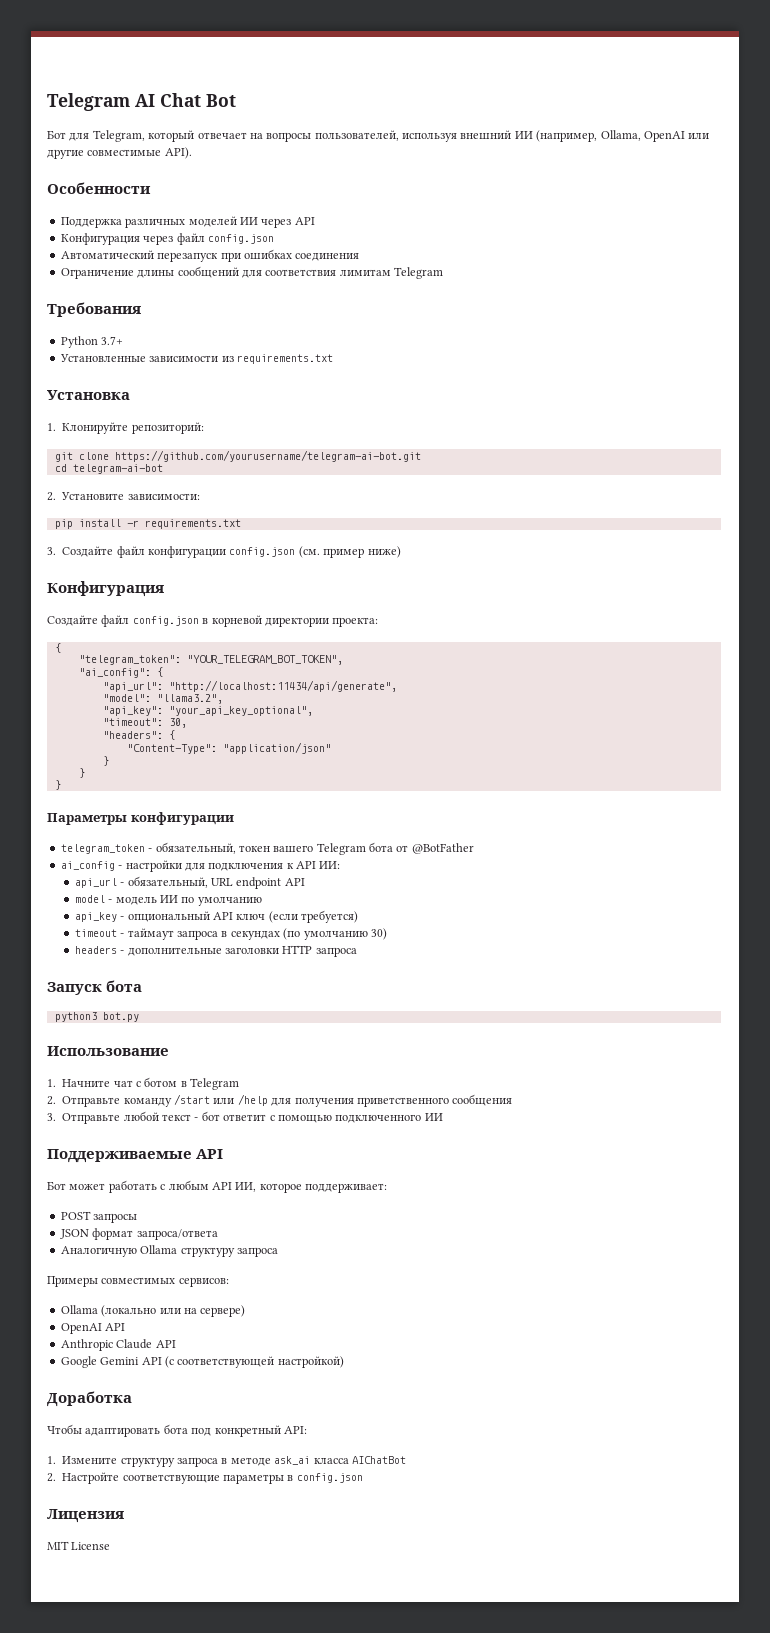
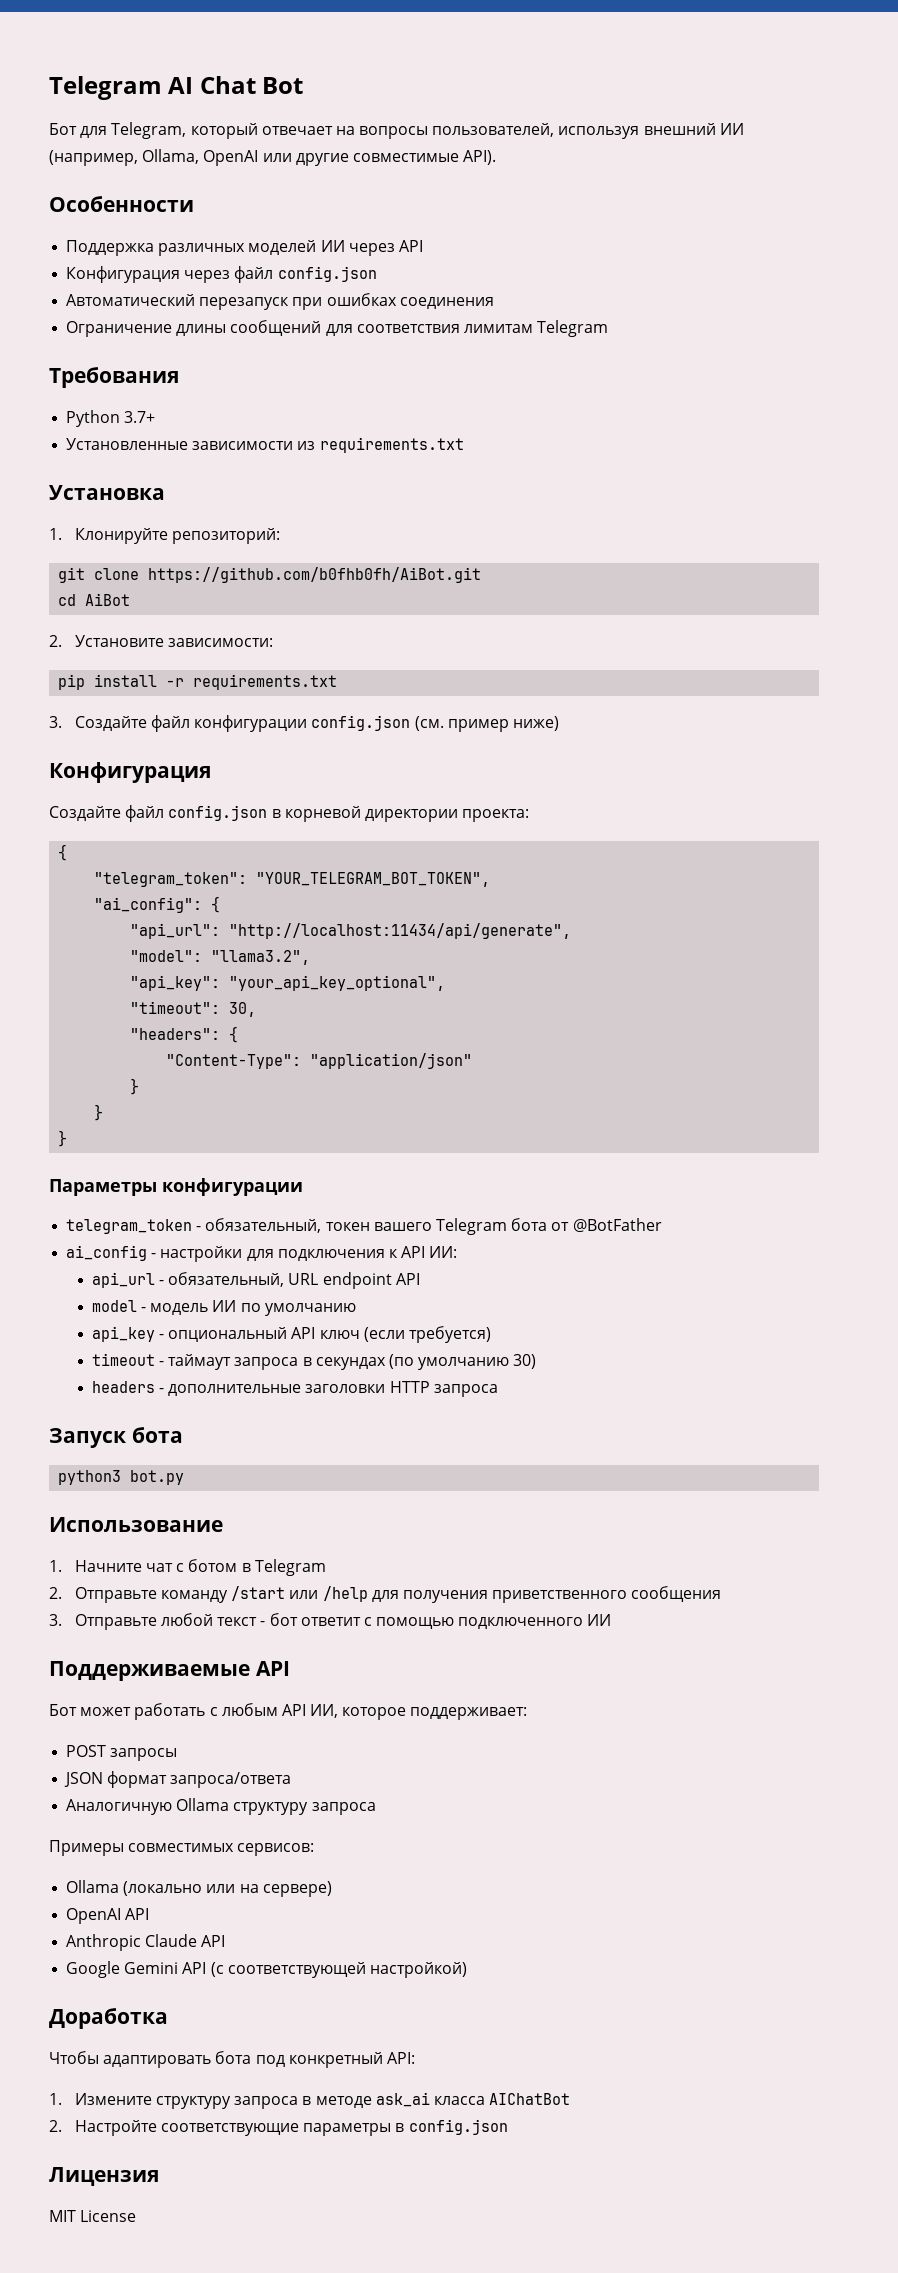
- git clone https://github.com/yourusername/telegram-ai-bot.git
+ git clone https://github.com/b0fhb0fh/AiBot.git
- cd telegram-ai-bot
+ cd AiBot

